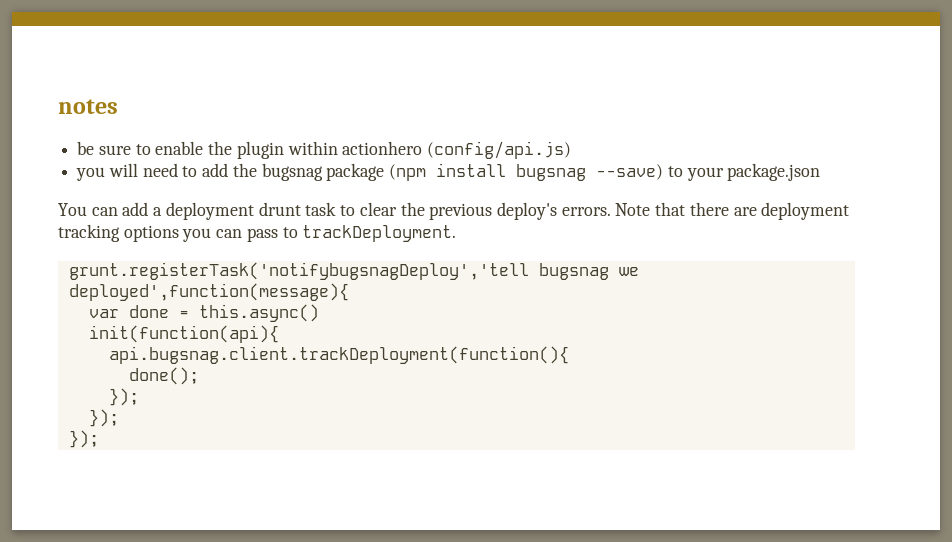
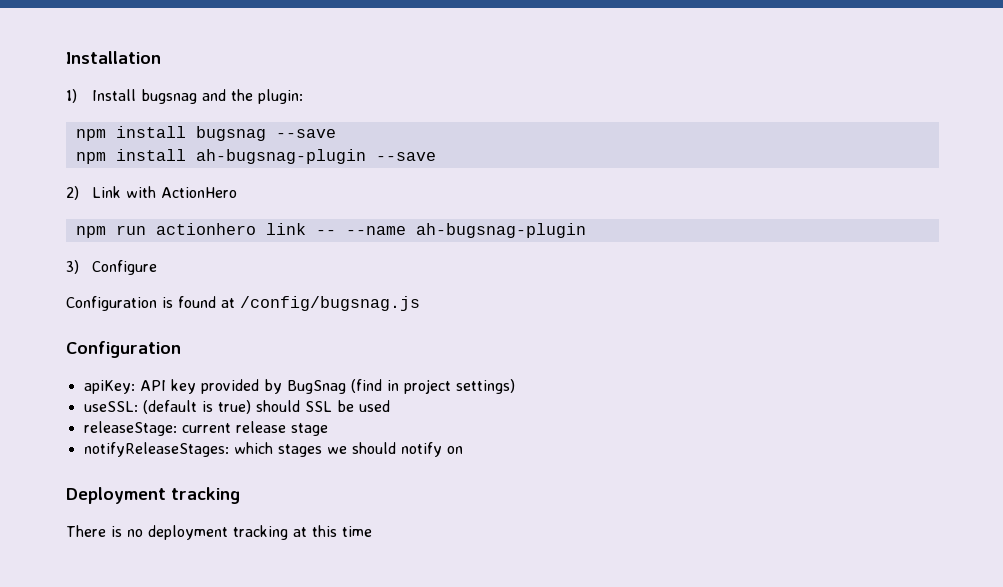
- notes
- be sure to enable the plugin within actionhero (config/api.js)
- you will need to add the bugsnag package (npm install bugsnag --save) to your package.json
- You can add a deployment drunt task to clear the previous deploy's errors. Note that there are deployment tracking options you can pass to trackDeployment.
- grunt.registerTask('notifybugsnagDeploy','tell bugsnag we deployed',function(message){
- var done = this.async()
- init(function(api){
- api.bugsnag.client.trackDeployment(function(){
- done();
- });
- });
- });
+ Installation
+ 1) Install bugsnag and the plugin:
+ npm install bugsnag --save
+ npm install ah-bugsnag-plugin --save
+ 2) Link with ActionHero
+ npm run actionhero link -- --name ah-bugsnag-plugin
+ 3) Configure
+ Configuration is found at /config/bugsnag.js
+ Configuration
+ apiKey: API key provided by BugSnag (find in project settings)
+ useSSL: (default is true) should SSL be used
+ releaseStage: current release stage
+ notifyReleaseStages: which stages we should notify on
+ Deployment tracking
+ There is no deployment tracking at this time

